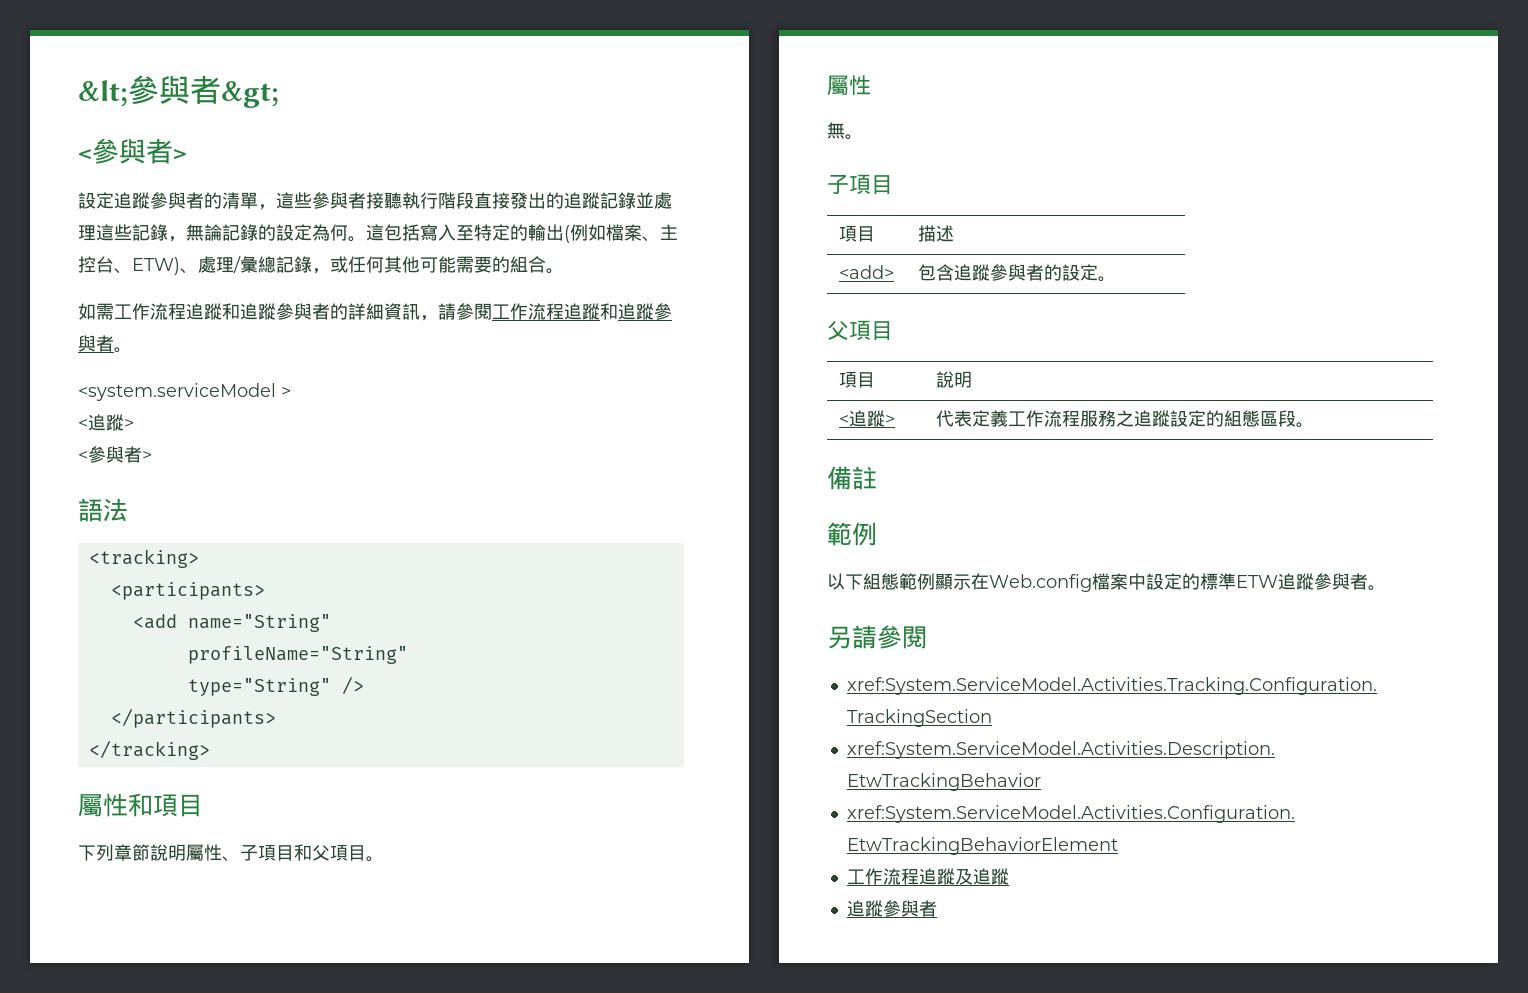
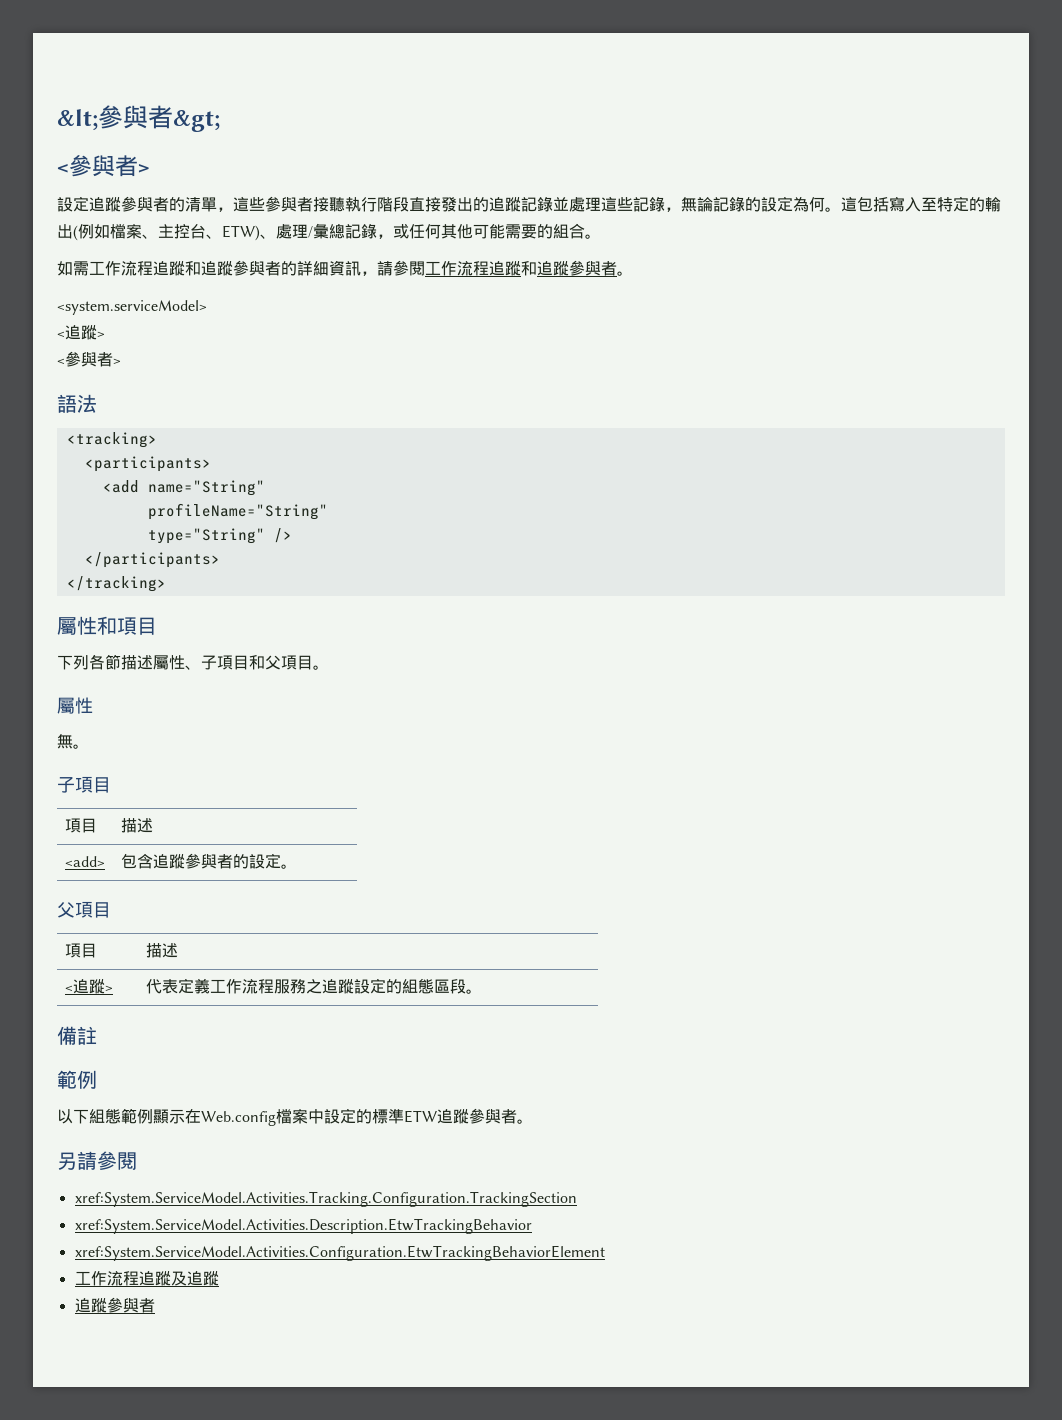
- <system.serviceModel >
+ <system.serviceModel>
- 下列章節說明屬性、子項目和父項目。
+ 下列各節描述屬性、子項目和父項目。
  <add> | 包含追蹤參與者的設定。
  父項目
- 項目 | 說明
+ 項目 | 描述

